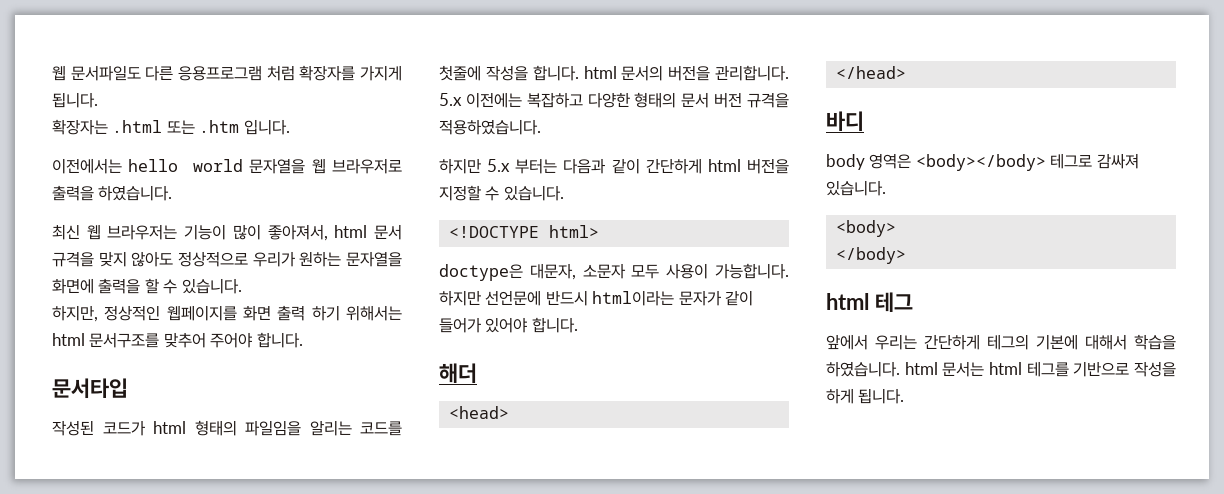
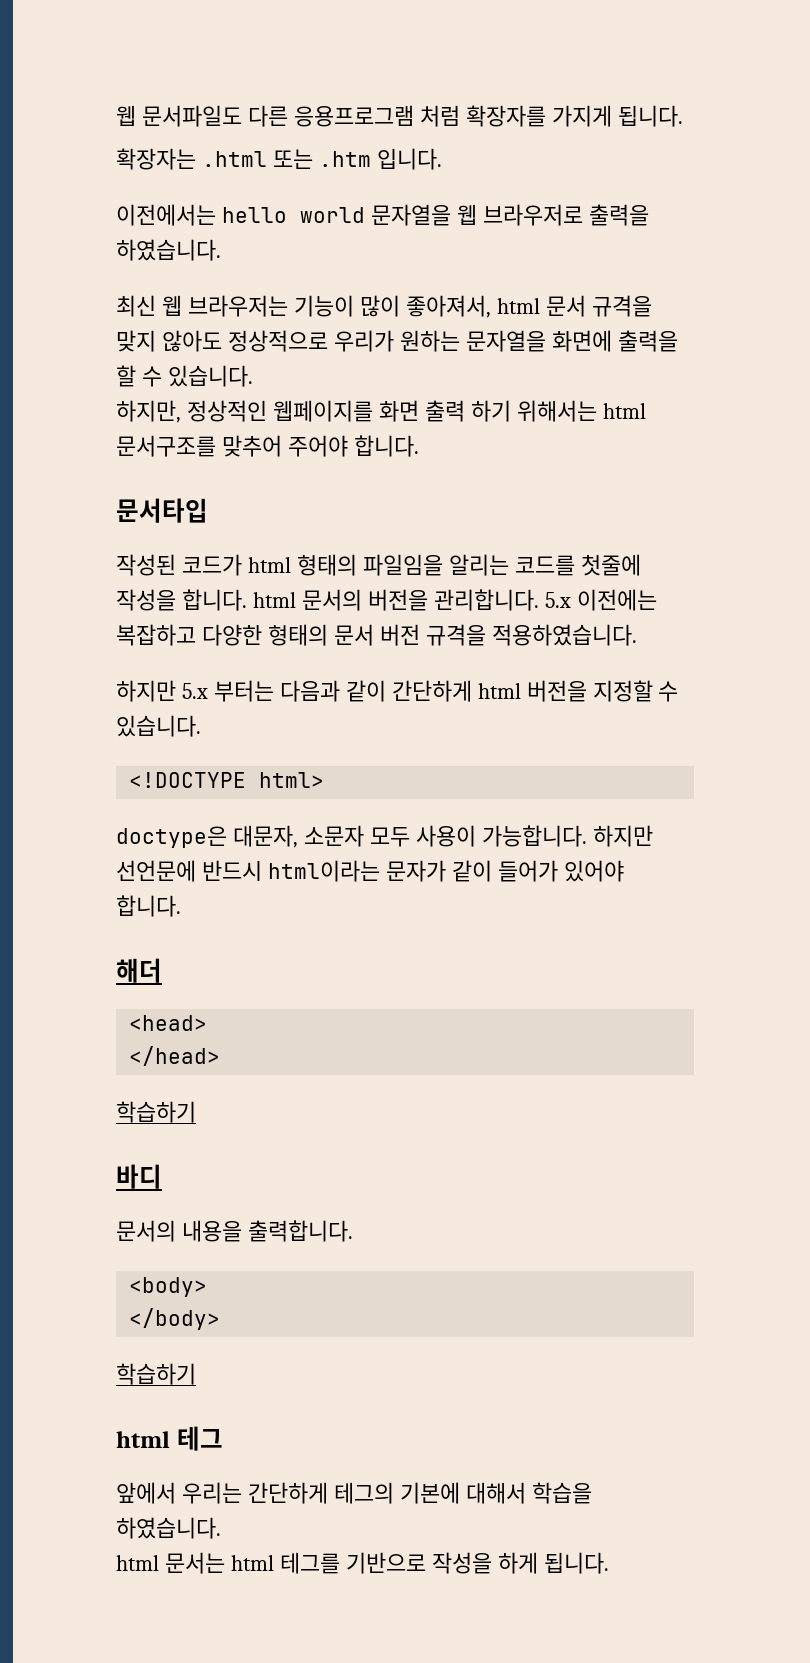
  </head>
+ 학습하기
- body 영역은 <body></body> 테그로 감싸져 있습니다.
+ 문서의 내용을 출력합니다.
  </body>
+ 학습하기
- 앞에서 우리는 간단하게 테그의 기본에 대해서 학습을 하였습니다. html 문서는 html 테그를 기반으로 작성을 하게 됩니다.
+ 앞에서 우리는 간단하게 테그의 기본에 대해서 학습을 하였습니다.
+ html 문서는 html 테그를 기반으로 작성을 하게 됩니다.

